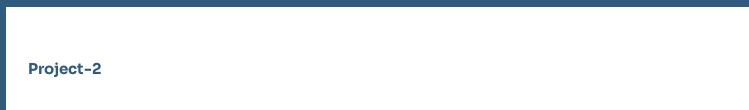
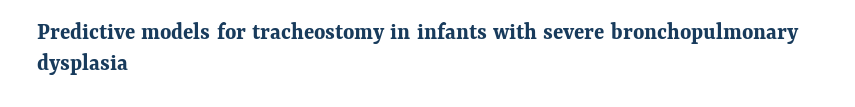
- Project-2
+ Predictive models for tracheostomy in infants with severe bronchopulmonary dysplasia

